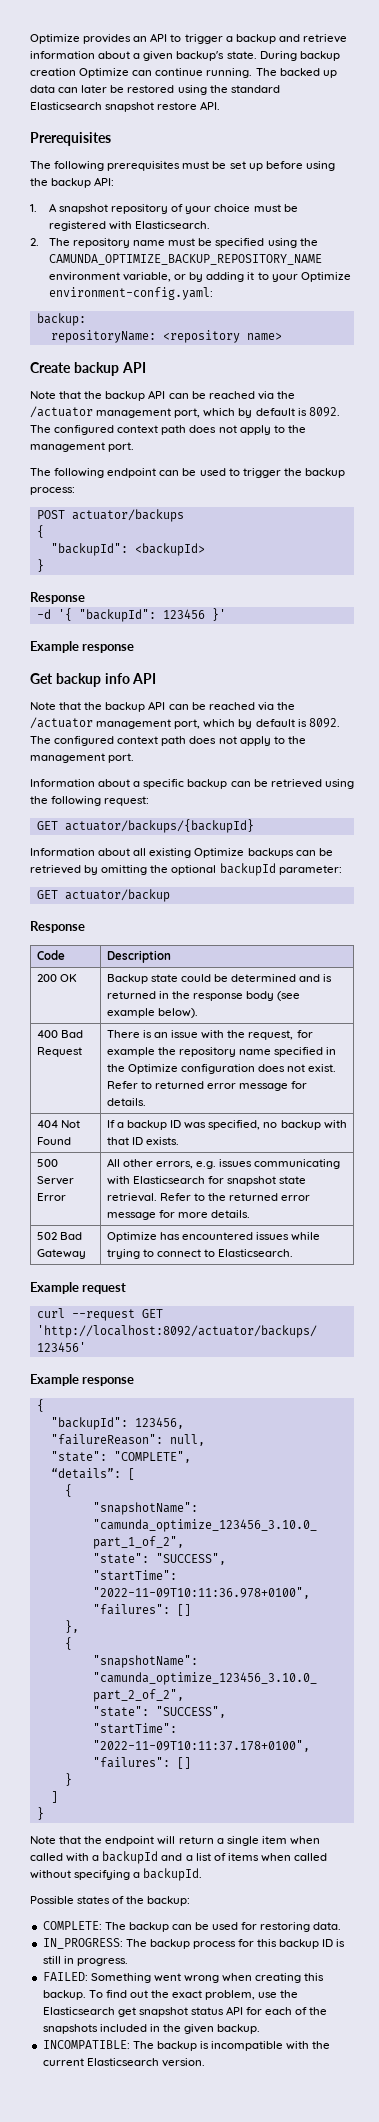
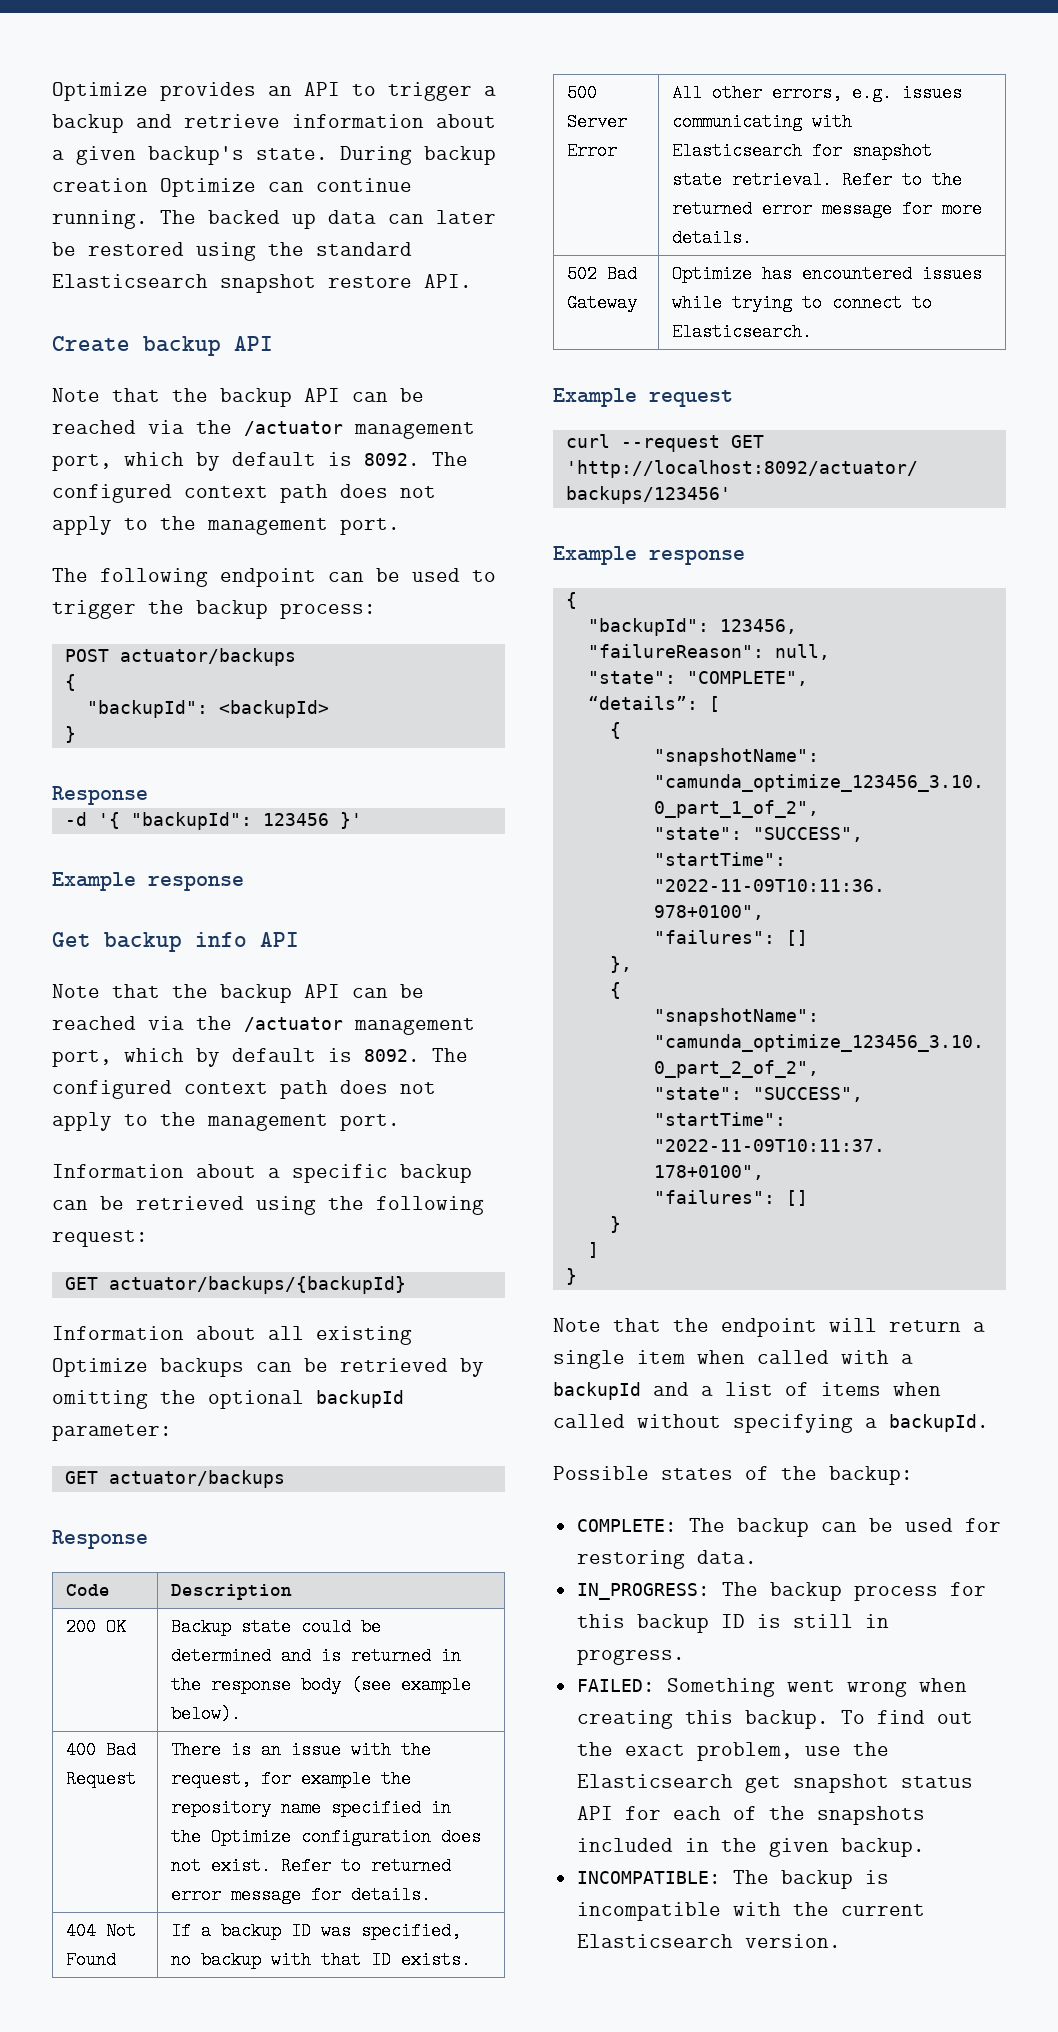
- Prerequisites
- The following prerequisites must be set up before using the backup API:
- 1. A snapshot repository of your choice must be registered with Elasticsearch.
- 2. The repository name must be specified using the CAMUNDA_OPTIMIZE_BACKUP_REPOSITORY_NAME environment variable, or by adding it to your Optimize environment-config.yaml:
- backup:
- repositoryName: <repository name>
- GET actuator/backup
+ GET actuator/backups

